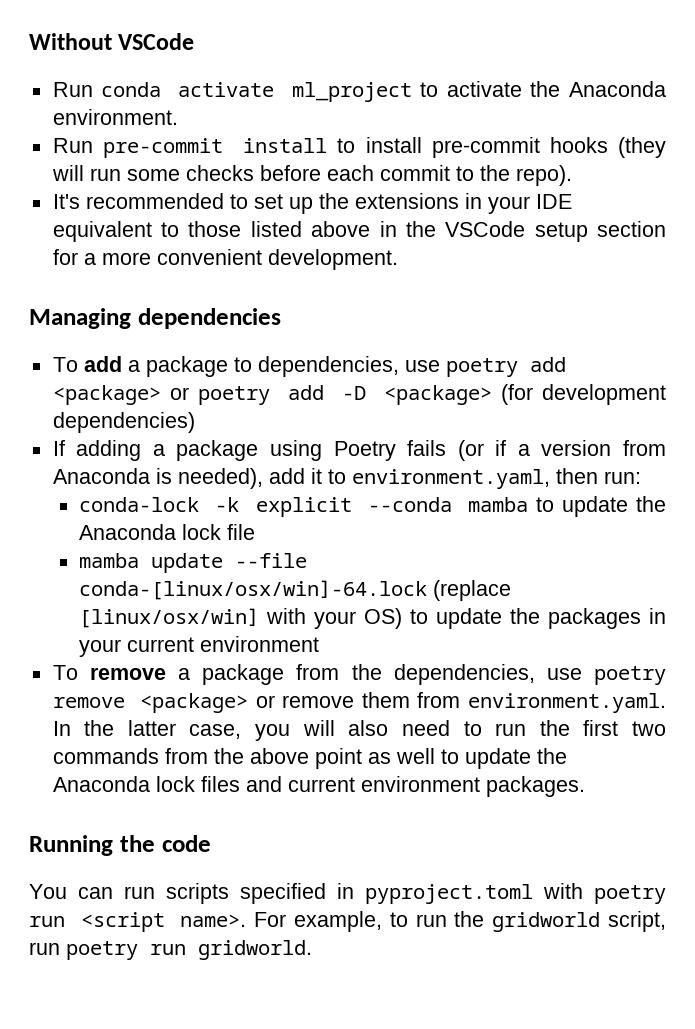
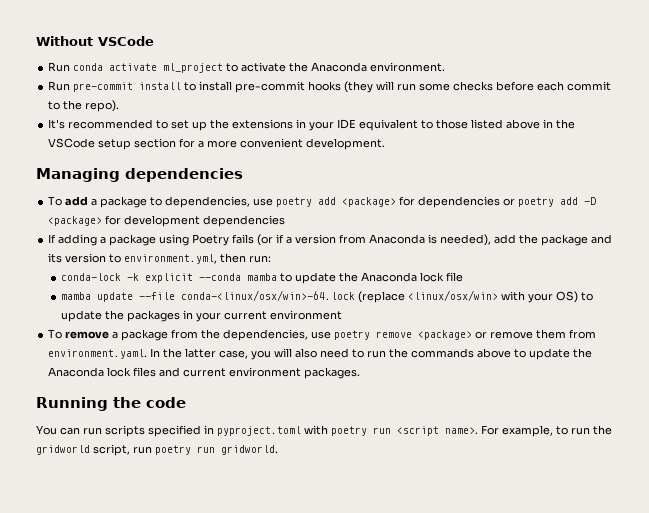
- To add a package to dependencies, use poetry add <package> or poetry add -D <package> (for development dependencies)
+ To add a package to dependencies, use poetry add <package> for dependencies or poetry add -D <package> for development dependencies
- If adding a package using Poetry fails (or if a version from Anaconda is needed), add it to environment.yaml, then run:
+ If adding a package using Poetry fails (or if a version from Anaconda is needed), add the package and its version to environment.yml, then run:
- mamba update --file conda-[linux/osx/win]-64.lock (replace [linux/osx/win] with your OS) to update the packages in your current environment
+ mamba update --file conda-<linux/osx/win>-64.lock (replace <linux/osx/win> with your OS) to update the packages in your current environment
- To remove a package from the dependencies, use poetry remove <package> or remove them from environment.yaml. In the latter case, you will also need to run the first two commands from the above point as well to update the Anaconda lock files and current environment packages.
+ To remove a package from the dependencies, use poetry remove <package> or remove them from environment.yaml. In the latter case, you will also need to run the commands above to update the Anaconda lock files and current environment packages.

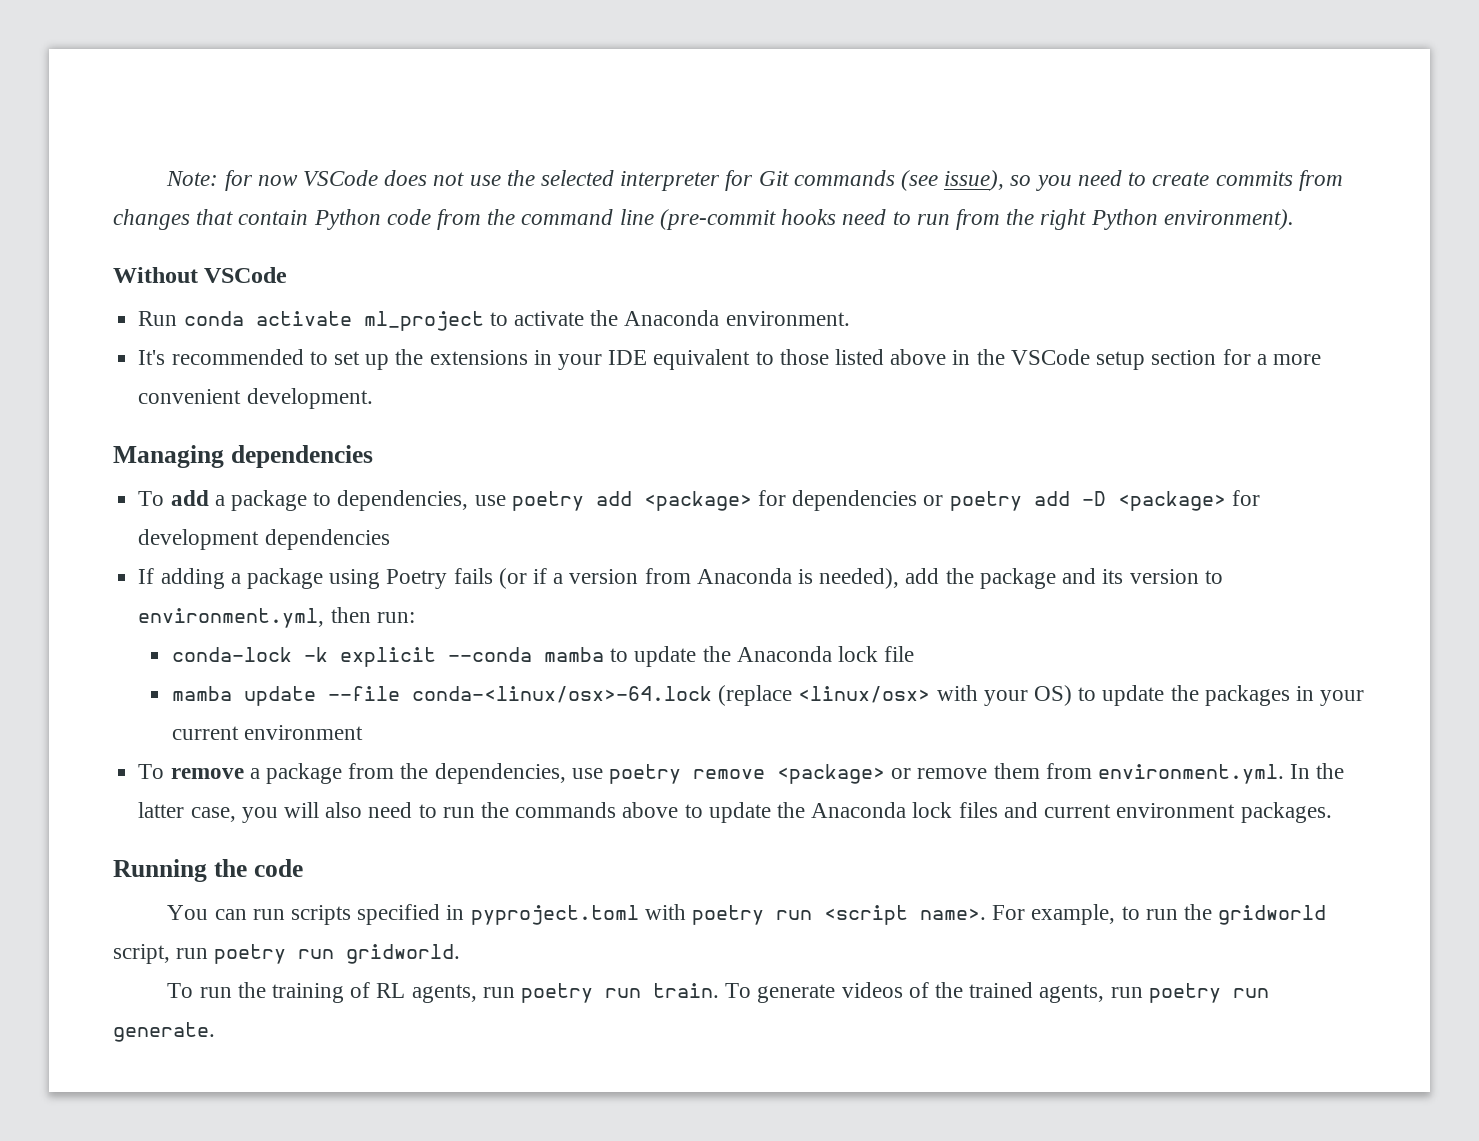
+ Note: for now VSCode does not use the selected interpreter for Git commands (see issue), so you need to create commits from changes that contain Python code from the command line (pre-commit hooks need to run from the right Python environment).
- Run pre-commit install to install pre-commit hooks (they will run some checks before each commit to the repo).
- mamba update --file conda-<linux/osx/win>-64.lock (replace <linux/osx/win> with your OS) to update the packages in your current environment
+ mamba update --file conda-<linux/osx>-64.lock (replace <linux/osx> with your OS) to update the packages in your current environment
- To remove a package from the dependencies, use poetry remove <package> or remove them from environment.yaml. In the latter case, you will also need to run the commands above to update the Anaconda lock files and current environment packages.
+ To remove a package from the dependencies, use poetry remove <package> or remove them from environment.yml. In the latter case, you will also need to run the commands above to update the Anaconda lock files and current environment packages.
+ To run the training of RL agents, run poetry run train. To generate videos of the trained agents, run poetry run generate.

